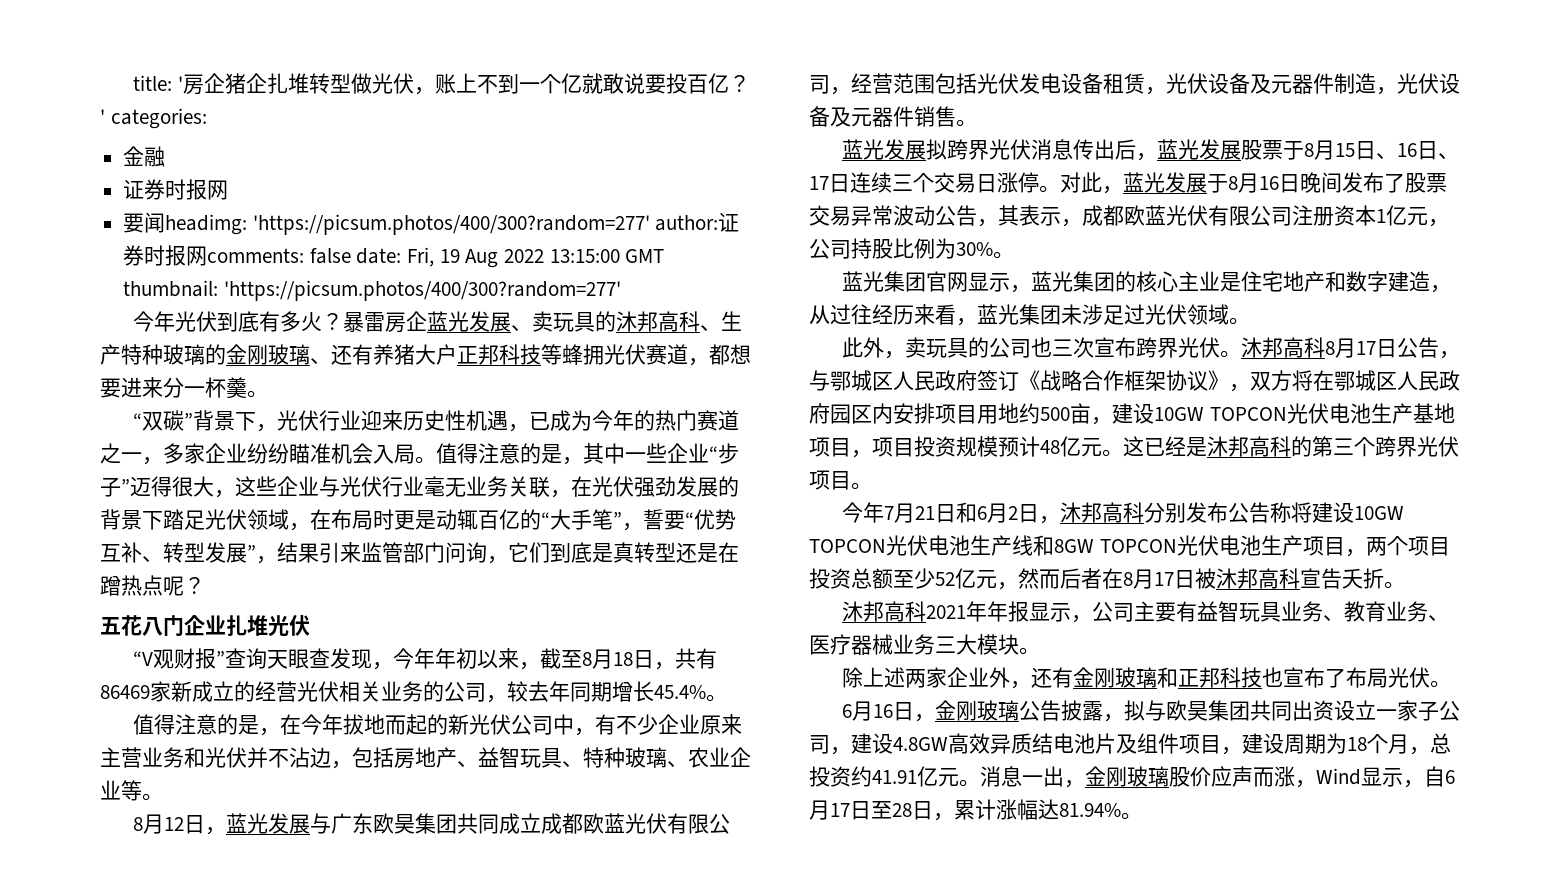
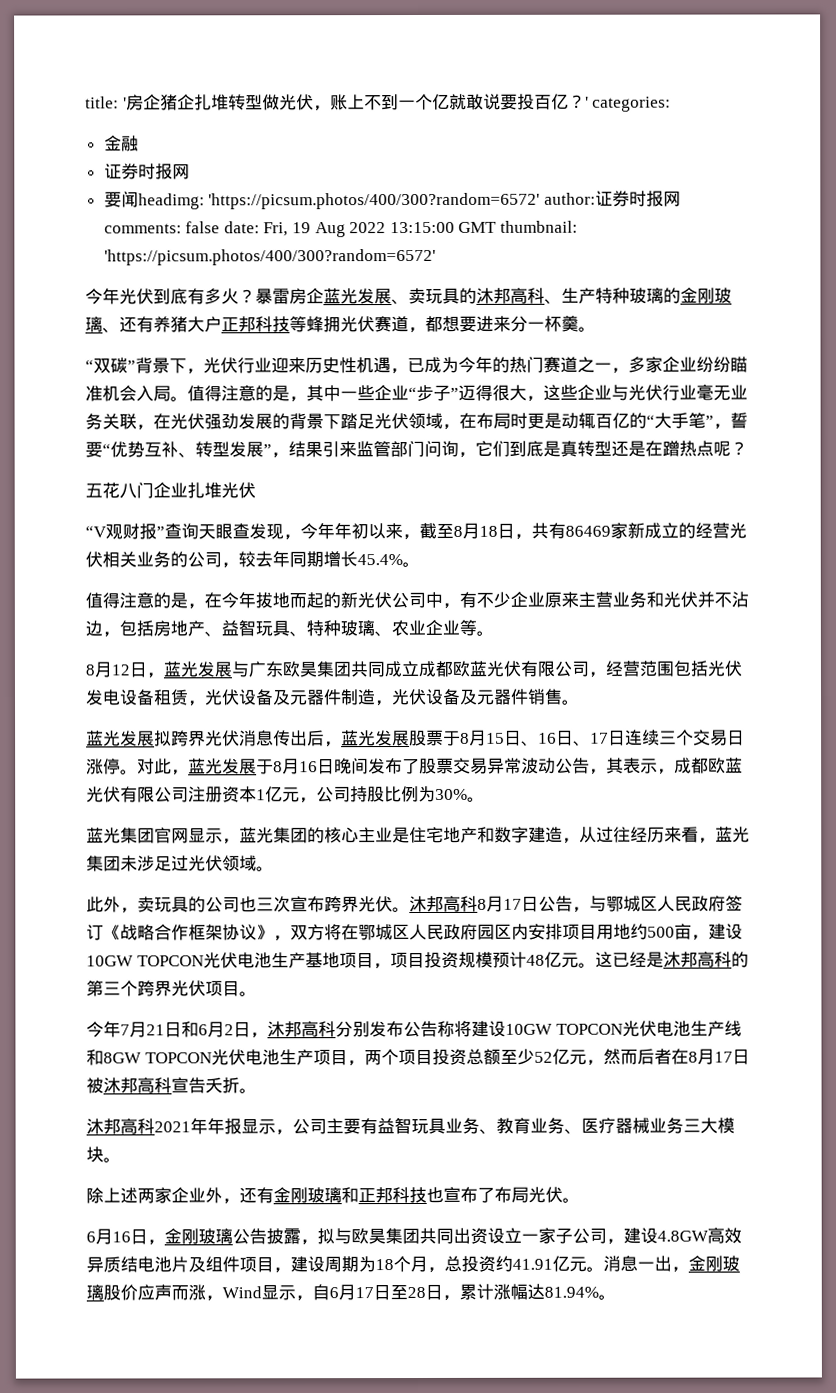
- 要闻headimg: 'https://picsum.photos/400/300?random=277' author:证券时报网comments: false date: Fri, 19 Aug 2022 13:15:00 GMT thumbnail: 'https://picsum.photos/400/300?random=277'
+ 要闻headimg: 'https://picsum.photos/400/300?random=6572' author:证券时报网comments: false date: Fri, 19 Aug 2022 13:15:00 GMT thumbnail: 'https://picsum.photos/400/300?random=6572'

